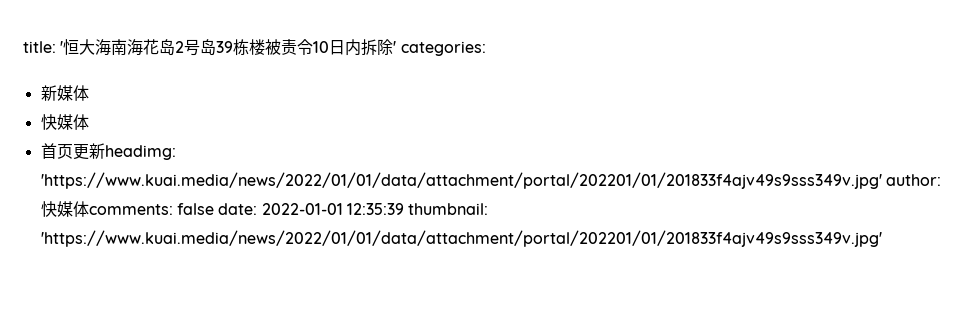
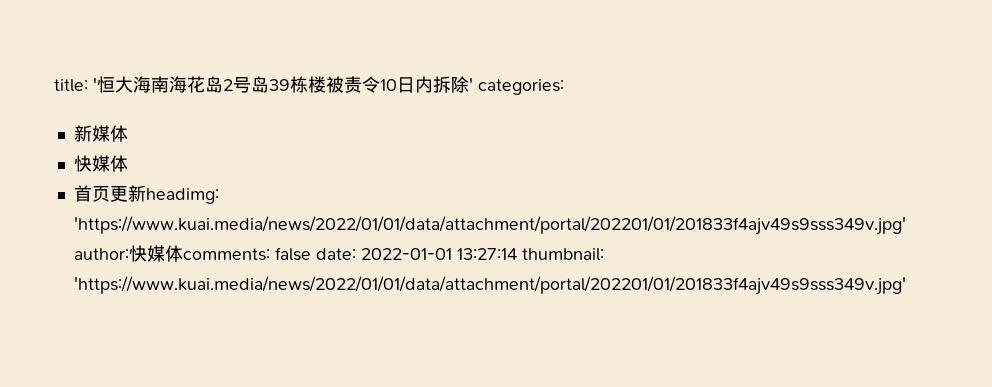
- 首页更新headimg: 'https://www.kuai.media/news/2022/01/01/data/attachment/portal/202201/01/201833f4ajv49s9sss349v.jpg' author:快媒体comments: false date: 2022-01-01 12:35:39 thumbnail: 'https://www.kuai.media/news/2022/01/01/data/attachment/portal/202201/01/201833f4ajv49s9sss349v.jpg'
+ 首页更新headimg: 'https://www.kuai.media/news/2022/01/01/data/attachment/portal/202201/01/201833f4ajv49s9sss349v.jpg' author:快媒体comments: false date: 2022-01-01 13:27:14 thumbnail: 'https://www.kuai.media/news/2022/01/01/data/attachment/portal/202201/01/201833f4ajv49s9sss349v.jpg'

